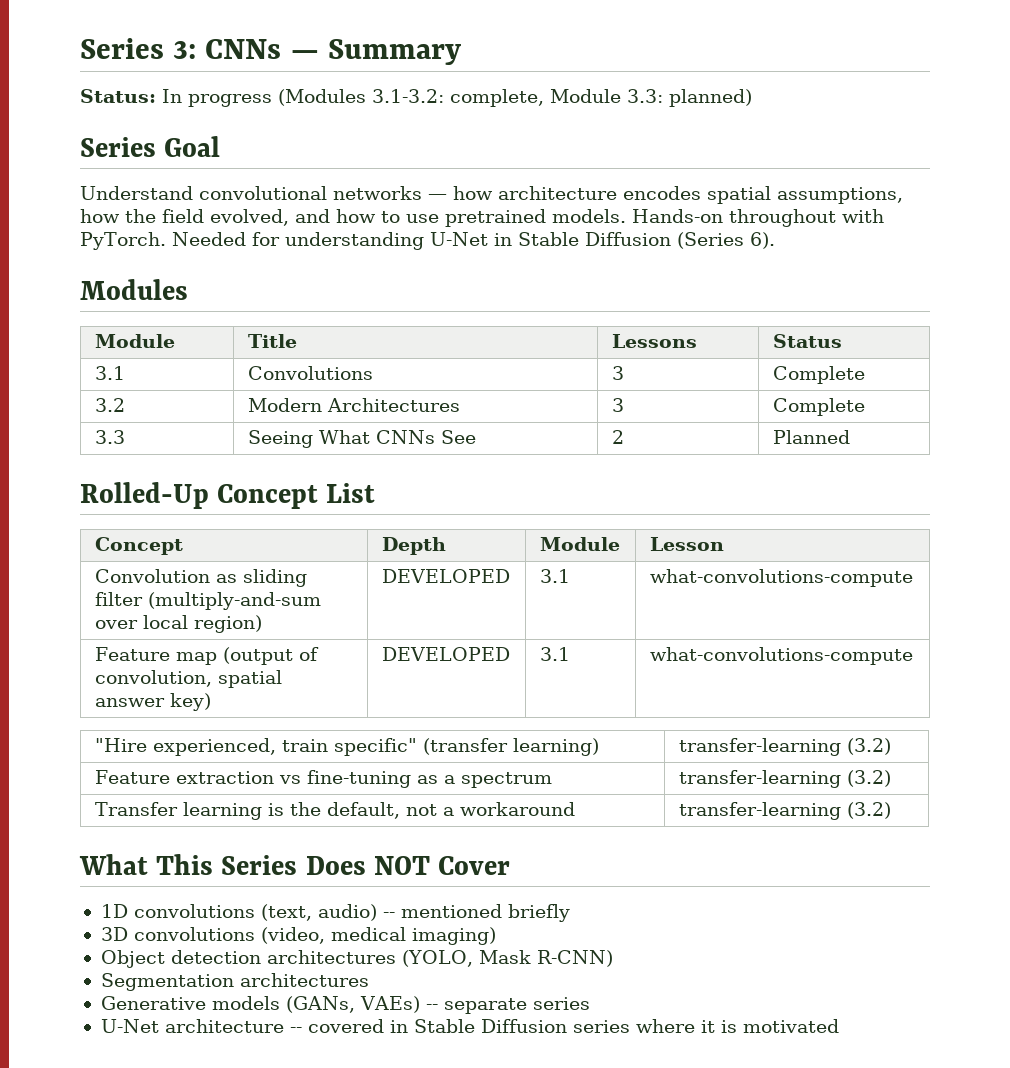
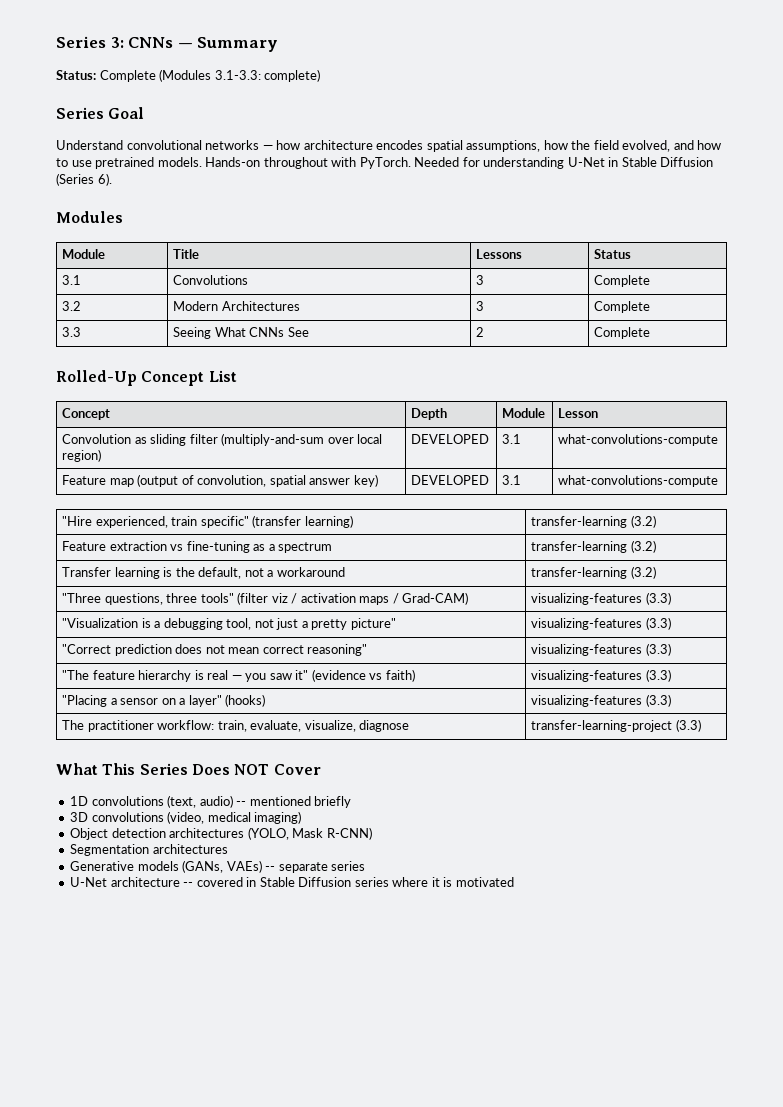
- Status: In progress (Modules 3.1-3.2: complete, Module 3.3: planned)
+ Status: Complete (Modules 3.1-3.3: complete)
- 3.3 | Seeing What CNNs See | 2 | Planned
+ 3.3 | Seeing What CNNs See | 2 | Complete
+ "Three questions, three tools" (filter viz / activation maps / Grad-CAM) | visualizing-features (3.3)
+ "Visualization is a debugging tool, not just a pretty picture" | visualizing-features (3.3)
+ "Correct prediction does not mean correct reasoning" | visualizing-features (3.3)
+ "The feature hierarchy is real — you saw it" (evidence vs faith) | visualizing-features (3.3)
+ "Placing a sensor on a layer" (hooks) | visualizing-features (3.3)
+ The practitioner workflow: train, evaluate, visualize, diagnose | transfer-learning-project (3.3)

